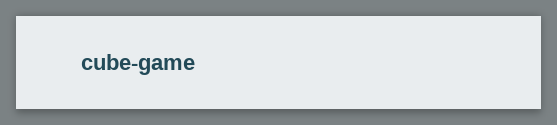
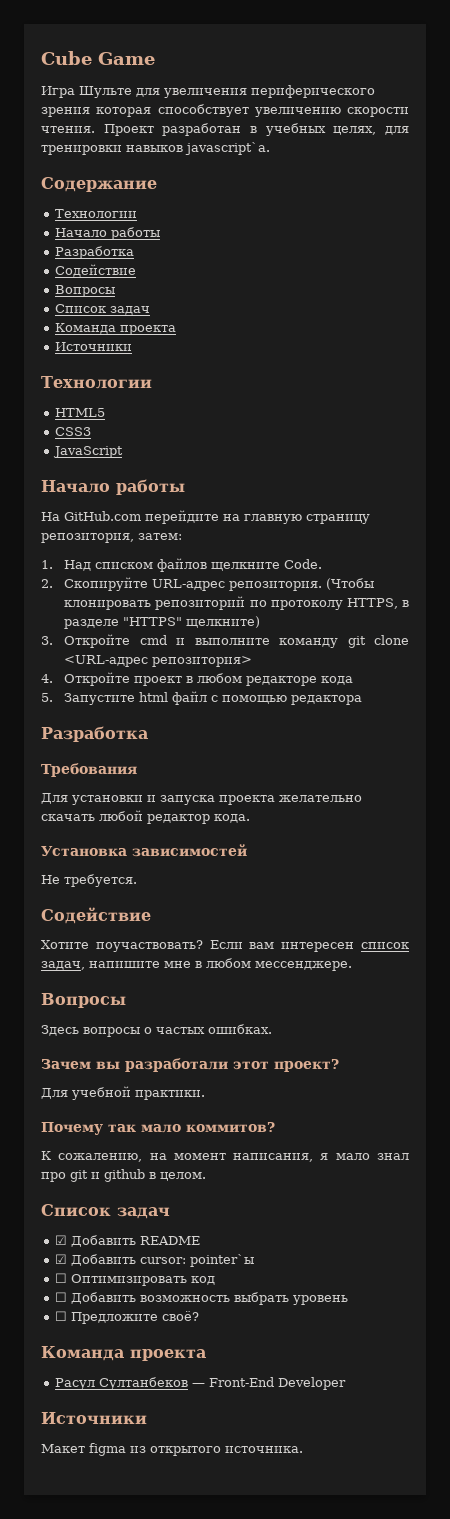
- cube-game
+ Cube Game
+ Игра Шульте для увеличения периферического зрения которая способствует увеличению скорости чтения. Проект разработан в учебных целях, для тренировки навыков javascript`а.
+ Содержание
+ Технологии
+ Начало работы
+ Разработка
+ Содействие
+ Вопросы
+ Список задач
+ Команда проекта
+ Источники
+ Технологии
+ HTML5
+ CSS3
+ JavaScript
+ Начало работы
+ На GitHub.com перейдите на главную страницу репозитория, затем:
+ 1. Над списком файлов щелкните Code.
+ 2. Скопируйте URL-адрес репозитория. (Чтобы клонировать репозиторий по протоколу HTTPS, в разделе "HTTPS" щелкните)
+ 3. Откройте cmd и выполните команду git clone <URL-адрес репозитория>
+ 4. Откройте проект в любом редакторе кода
+ 5. Запустите html файл с помощью редактора
+ Разработка
+ Требования
+ Для установки и запуска проекта желательно скачать любой редактор кода.
+ Установка зависимостей
+ Не требуется.
+ Содействие
+ Хотите поучаствовать? Если вам интересен список задач, напишите мне в любом мессенджере.
+ Вопросы
+ Здесь вопросы о частых ошибках.
+ Зачем вы разработали этот проект?
+ Для учебной практики.
+ Почему так мало коммитов?
+ К сожалению, на момент написания, я мало знал про git и github в целом.
+ Список задач
+ ☑ Добавить README
+ ☑ Добавить cursor: pointer`ы
+ ☐ Оптимизировать код
+ ☐ Добавить возможность выбрать уровень
+ ☐ Предложите своё?
+ Команда проекта
+ Расул Султанбеков — Front-End Developer
+ Источники
+ Макет figma из открытого источника.

